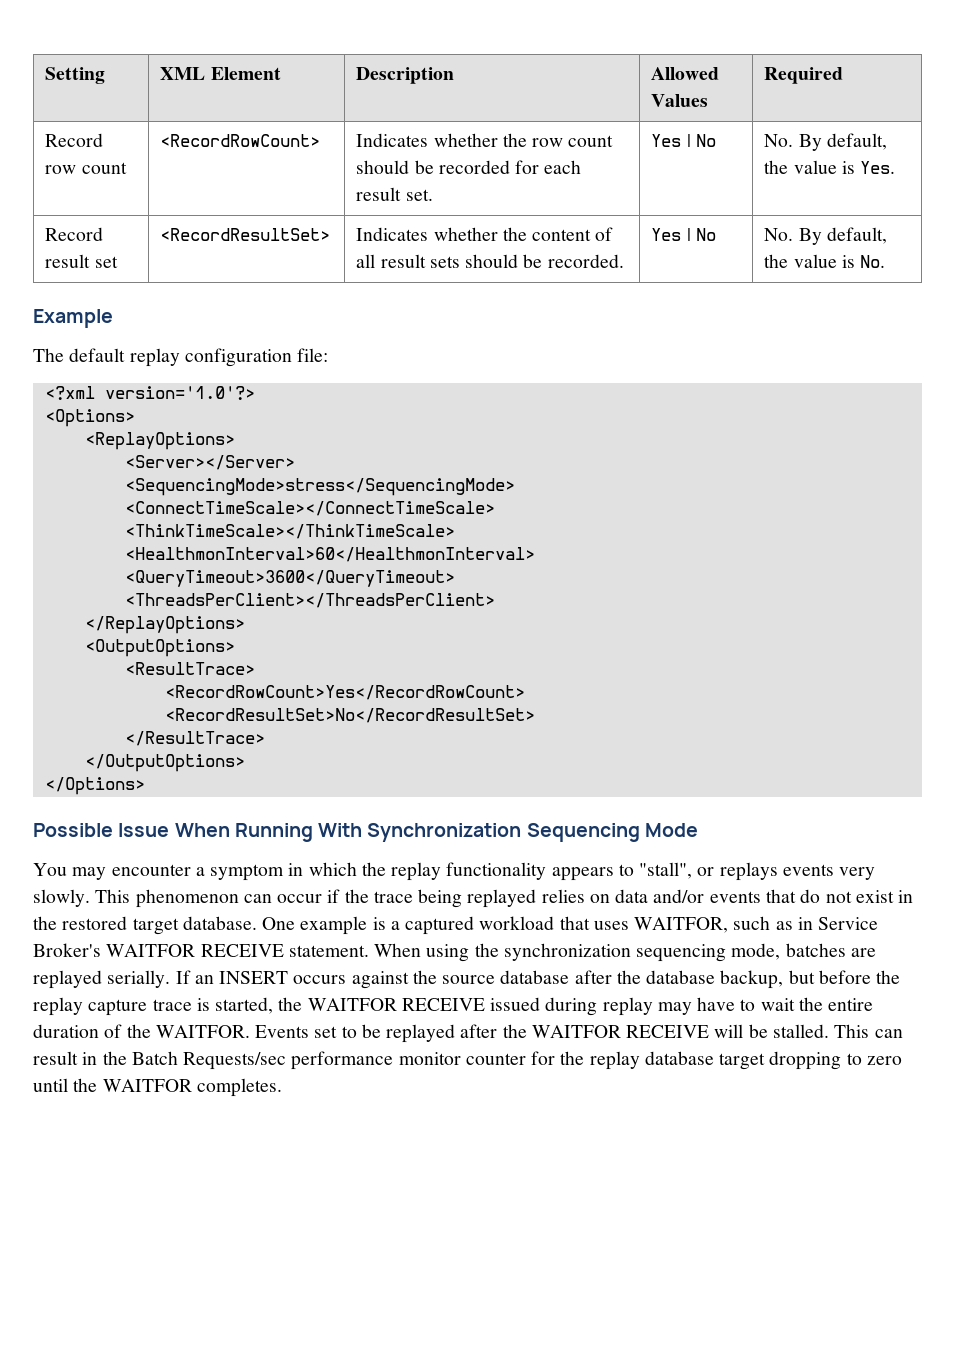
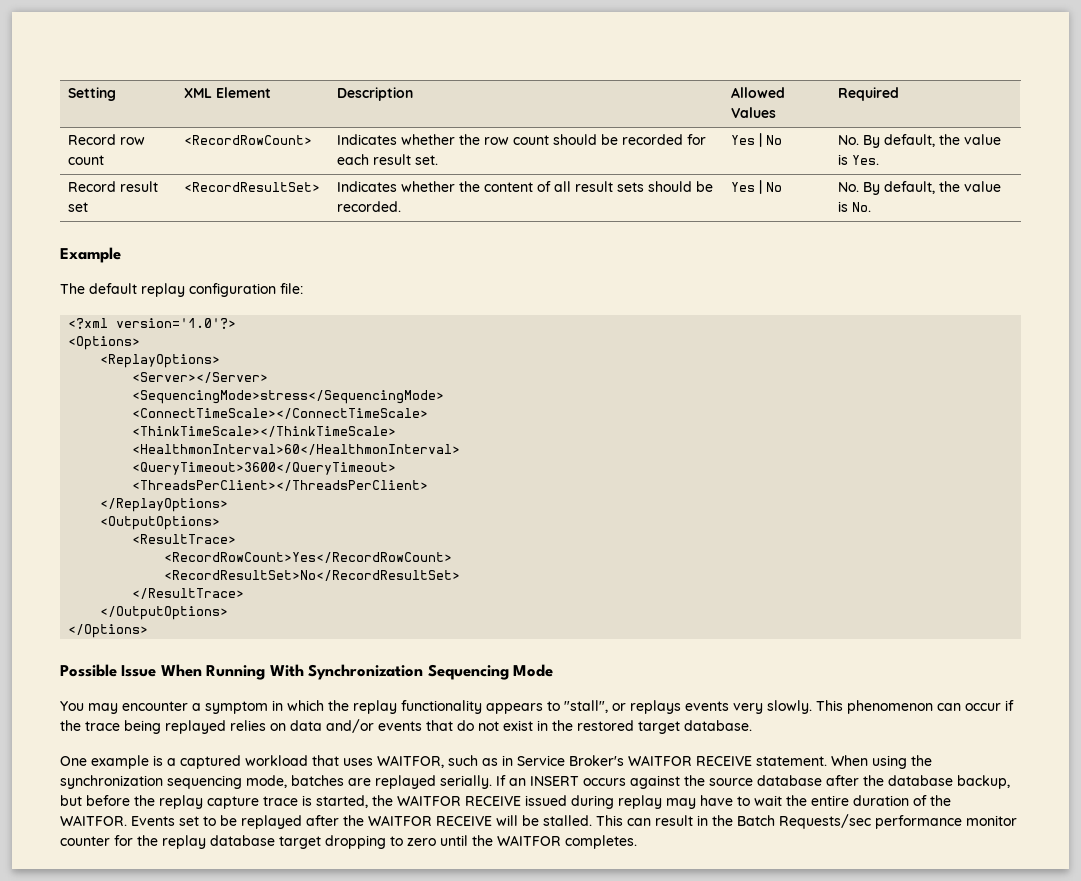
- This phenomenon can occur if the trace being replayed relies on data and/or events that do not exist in the restored target database. One example is a captured workload that uses WAITFOR, such as in Service Broker's WAITFOR RECEIVE statement.
+ This phenomenon can occur if the trace being replayed relies on data and/or events that do not exist in the restored target database.
+ One example is a captured workload that uses WAITFOR, such as in Service Broker's WAITFOR RECEIVE statement.

